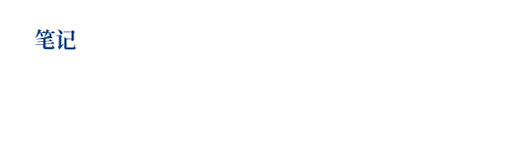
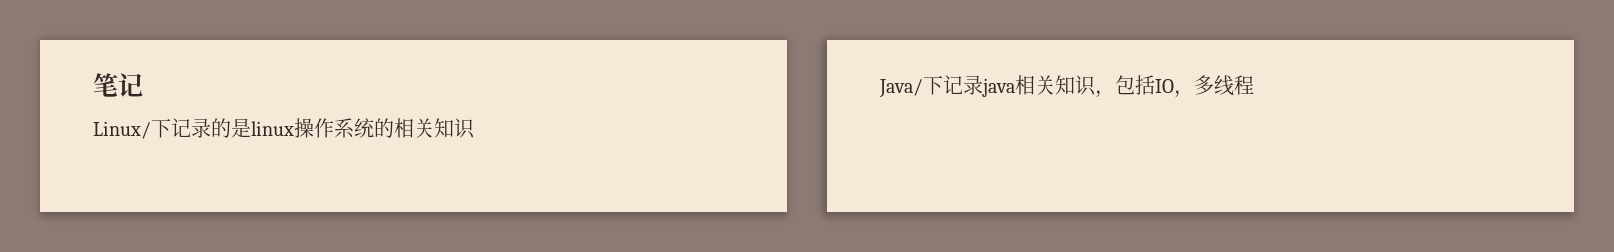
+ Linux/下记录的是linux操作系统的相关知识
+ Java/下记录java相关知识，包括IO，多线程

